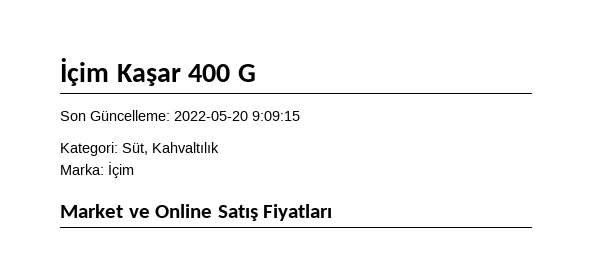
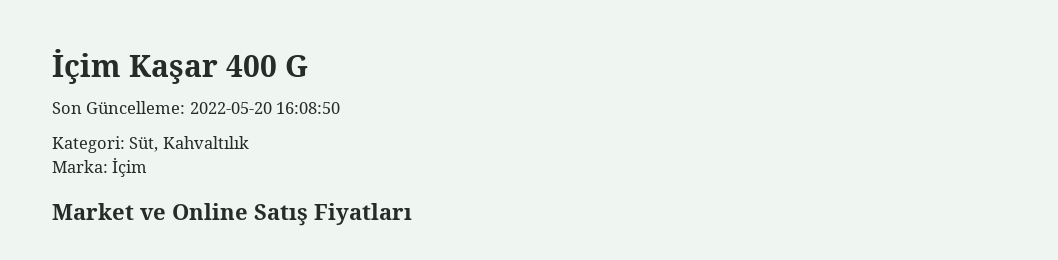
- Son Güncelleme: 2022-05-20 9:09:15
+ Son Güncelleme: 2022-05-20 16:08:50

